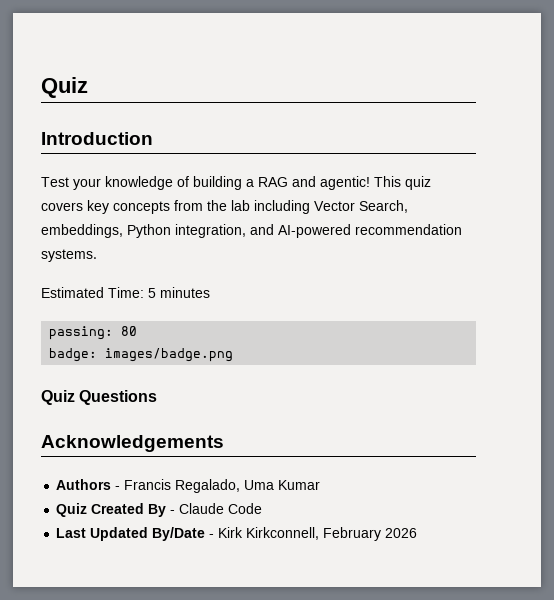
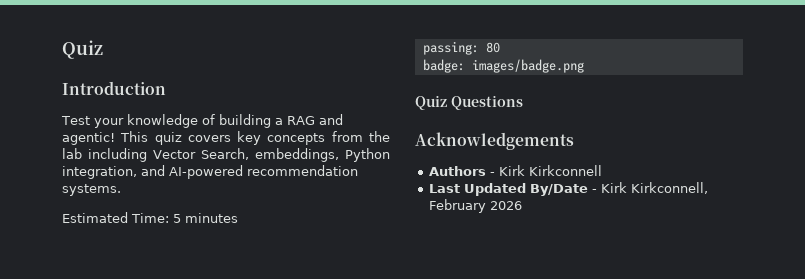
- Authors - Francis Regalado, Uma Kumar
- Quiz Created By - Claude Code
+ Authors - Kirk Kirkconnell

